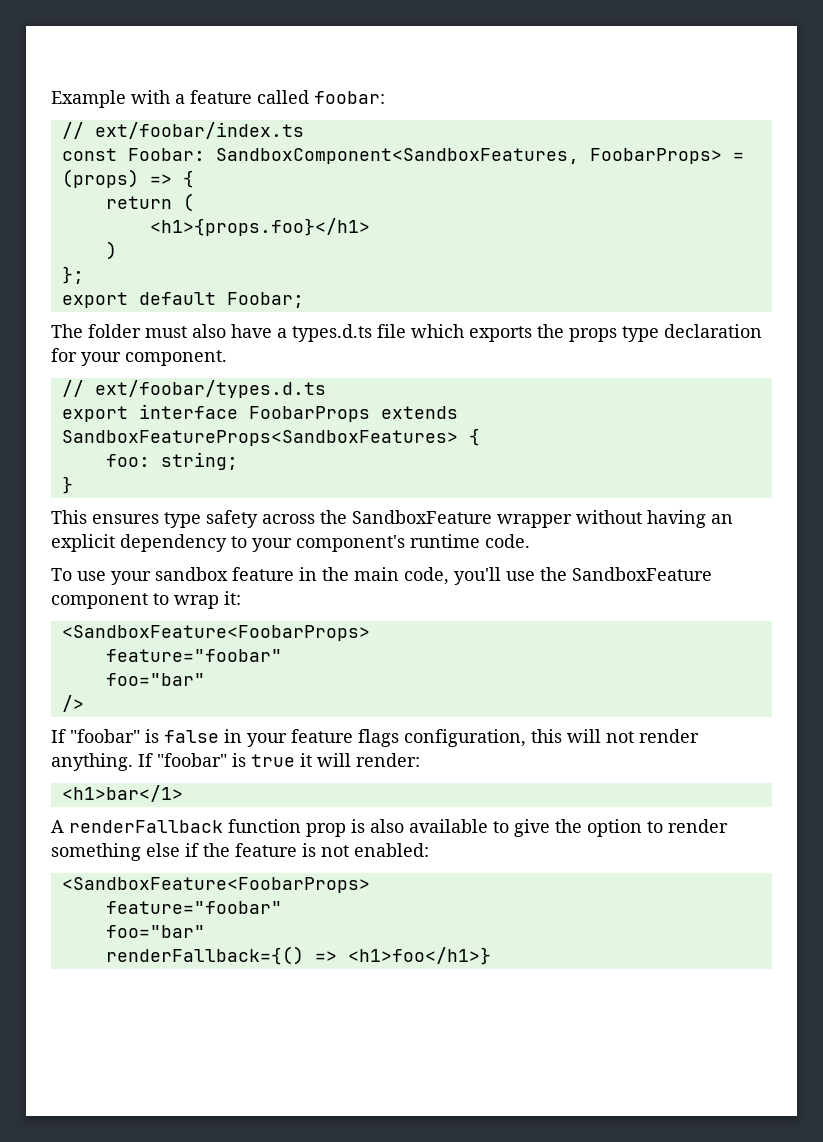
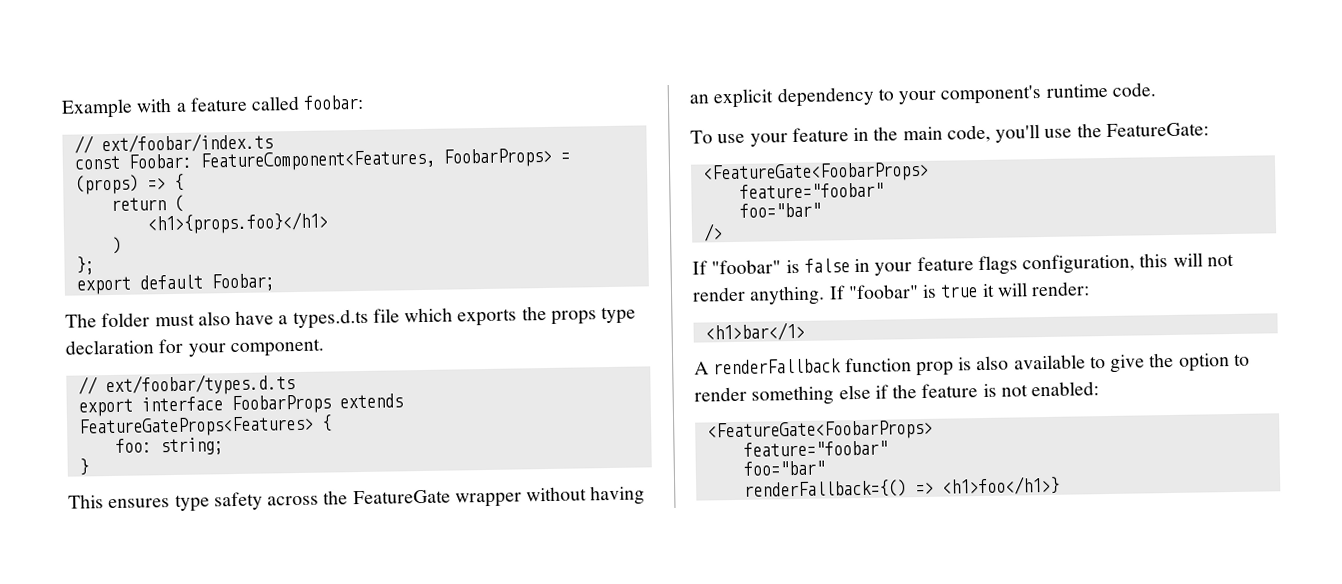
- const Foobar: SandboxComponent<SandboxFeatures, FoobarProps> = (props) => {
+ const Foobar: FeatureComponent<Features, FoobarProps> = (props) => {
- export interface FoobarProps extends SandboxFeatureProps<SandboxFeatures> {
+ export interface FoobarProps extends FeatureGateProps<Features> {
- This ensures type safety across the SandboxFeature wrapper without having an explicit dependency to your component's runtime code.
+ This ensures type safety across the FeatureGate wrapper without having an explicit dependency to your component's runtime code.
- To use your sandbox feature in the main code, you'll use the SandboxFeature component to wrap it:
- <SandboxFeature<FoobarProps>
+ To use your feature in the main code, you'll use the FeatureGate:
+ <FeatureGate<FoobarProps>
  A renderFallback function prop is also available to give the option to render something else if the feature is not enabled:
- <SandboxFeature<FoobarProps>
+ <FeatureGate<FoobarProps>

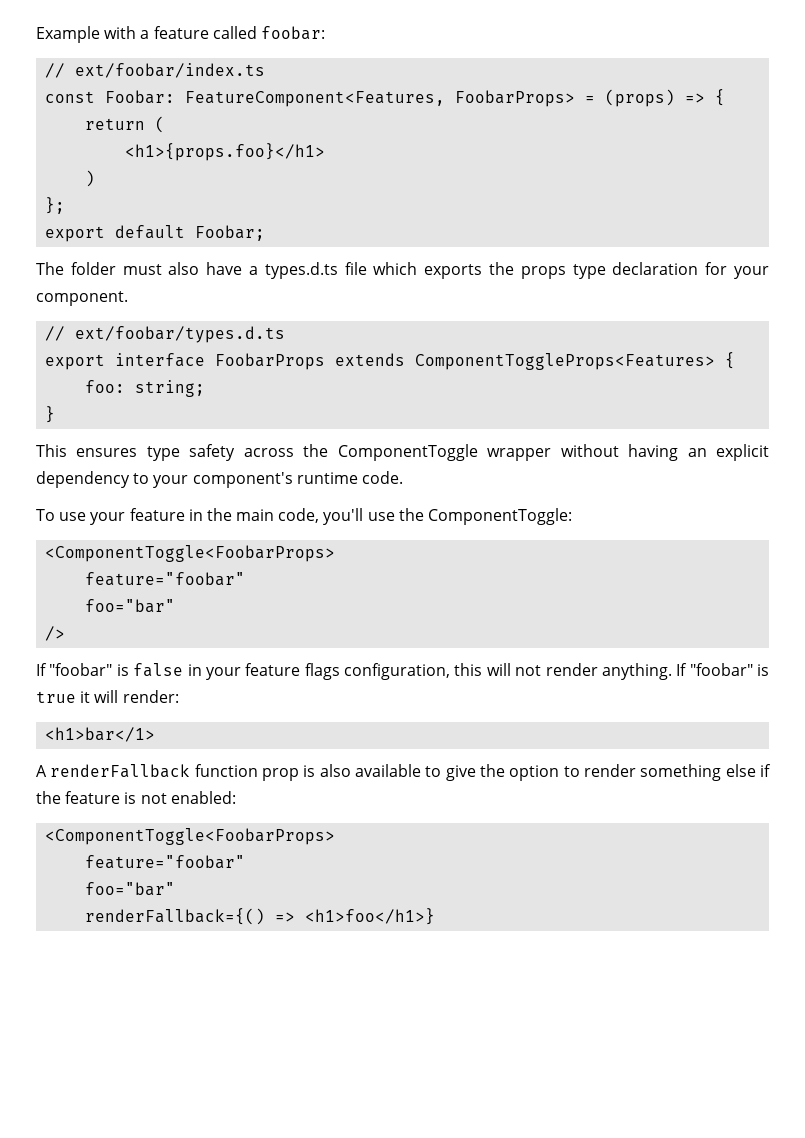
- export interface FoobarProps extends FeatureGateProps<Features> {
+ export interface FoobarProps extends ComponentToggleProps<Features> {
- This ensures type safety across the FeatureGate wrapper without having an explicit dependency to your component's runtime code.
+ This ensures type safety across the ComponentToggle wrapper without having an explicit dependency to your component's runtime code.
- To use your feature in the main code, you'll use the FeatureGate:
- <FeatureGate<FoobarProps>
+ To use your feature in the main code, you'll use the ComponentToggle:
+ <ComponentToggle<FoobarProps>
  A renderFallback function prop is also available to give the option to render something else if the feature is not enabled:
- <FeatureGate<FoobarProps>
+ <ComponentToggle<FoobarProps>

